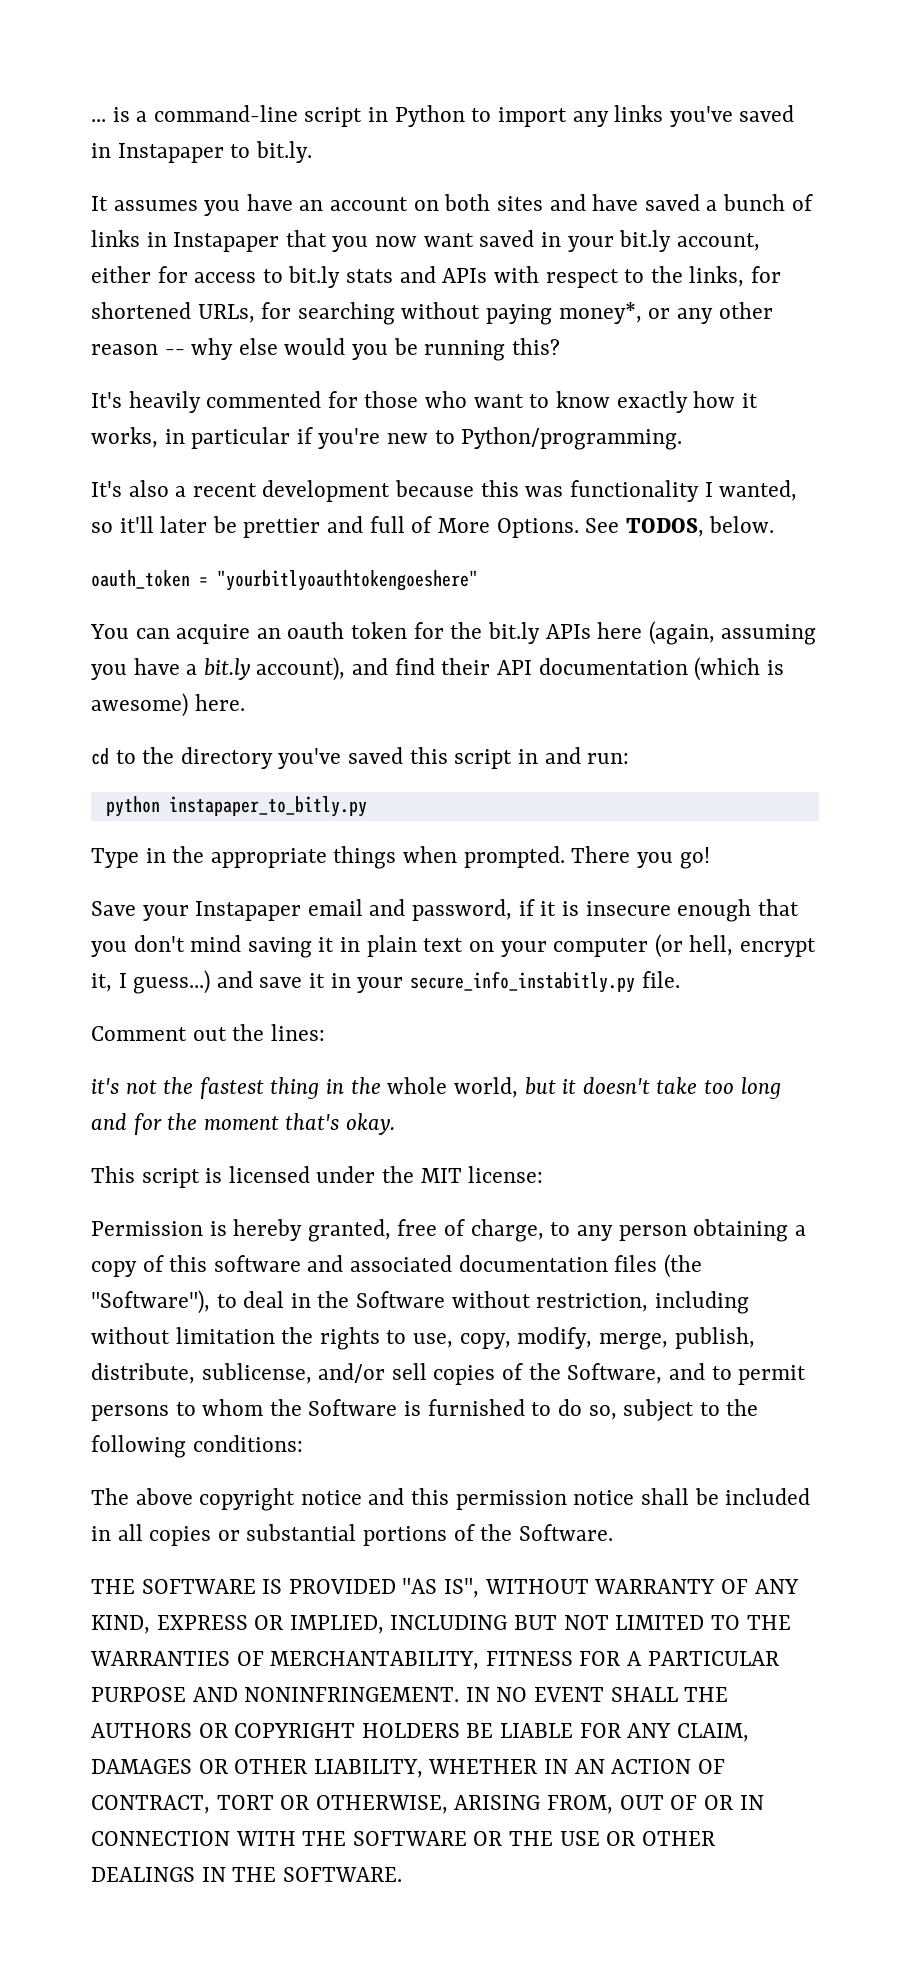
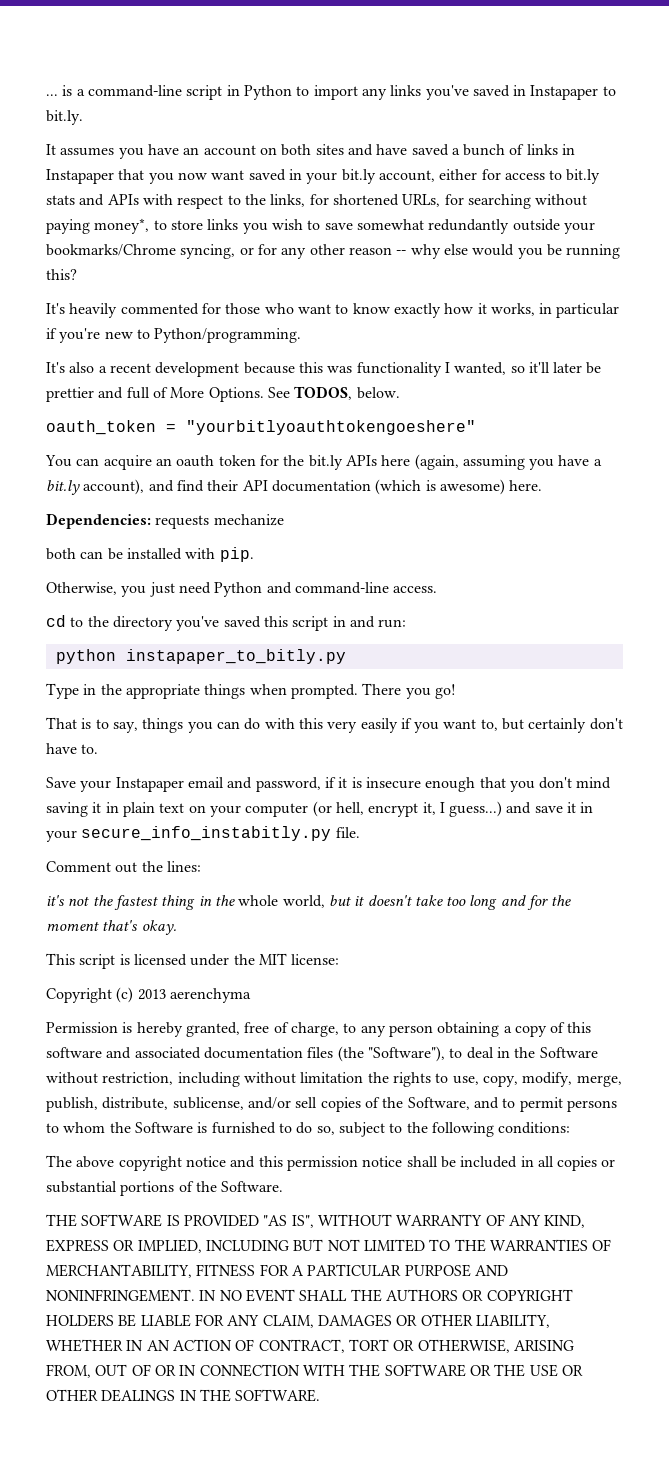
- It assumes you have an account on both sites and have saved a bunch of links in Instapaper that you now want saved in your bit.ly account, either for access to bit.ly stats and APIs with respect to the links, for shortened URLs, for searching without paying money*, or any other reason -- why else would you be running this?
+ It assumes you have an account on both sites and have saved a bunch of links in Instapaper that you now want saved in your bit.ly account, either for access to bit.ly stats and APIs with respect to the links, for shortened URLs, for searching without paying money*, to store links you wish to save somewhat redundantly outside your bookmarks/Chrome syncing, or for any other reason -- why else would you be running this?
+ Dependencies: requests mechanize
+ both can be installed with pip.
+ Otherwise, you just need Python and command-line access.
+ That is to say, things you can do with this very easily if you want to, but certainly don't have to.
+ Copyright (c) 2013 aerenchyma

